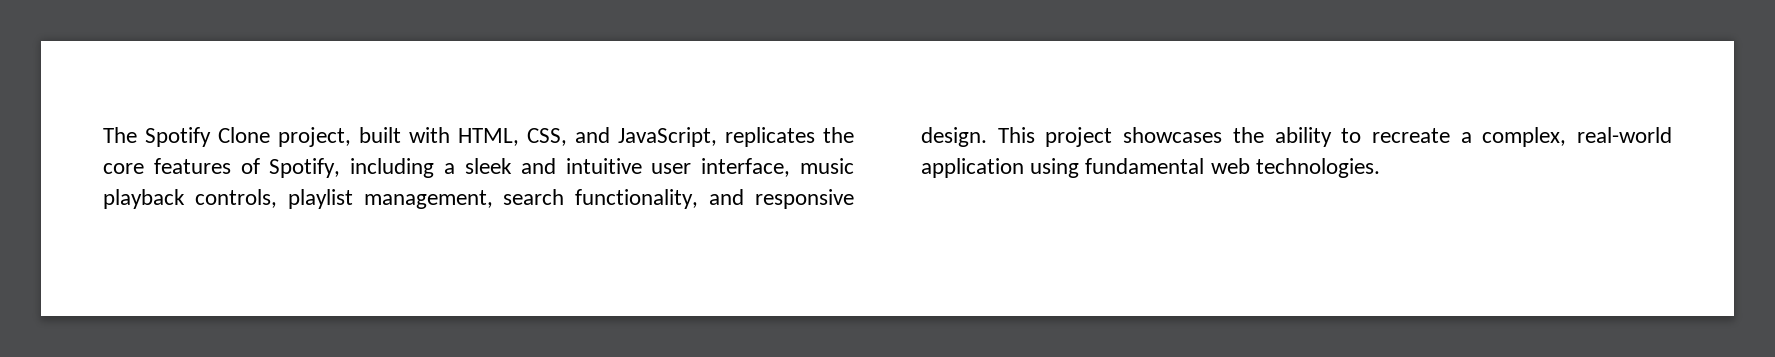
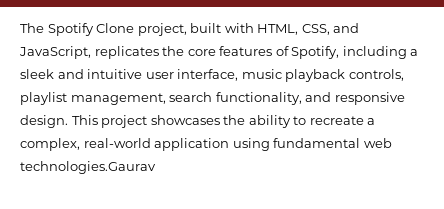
- This project showcases the ability to recreate a complex, real-world application using fundamental web technologies.
+ This project showcases the ability to recreate a complex, real-world application using fundamental web technologies.Gaurav

